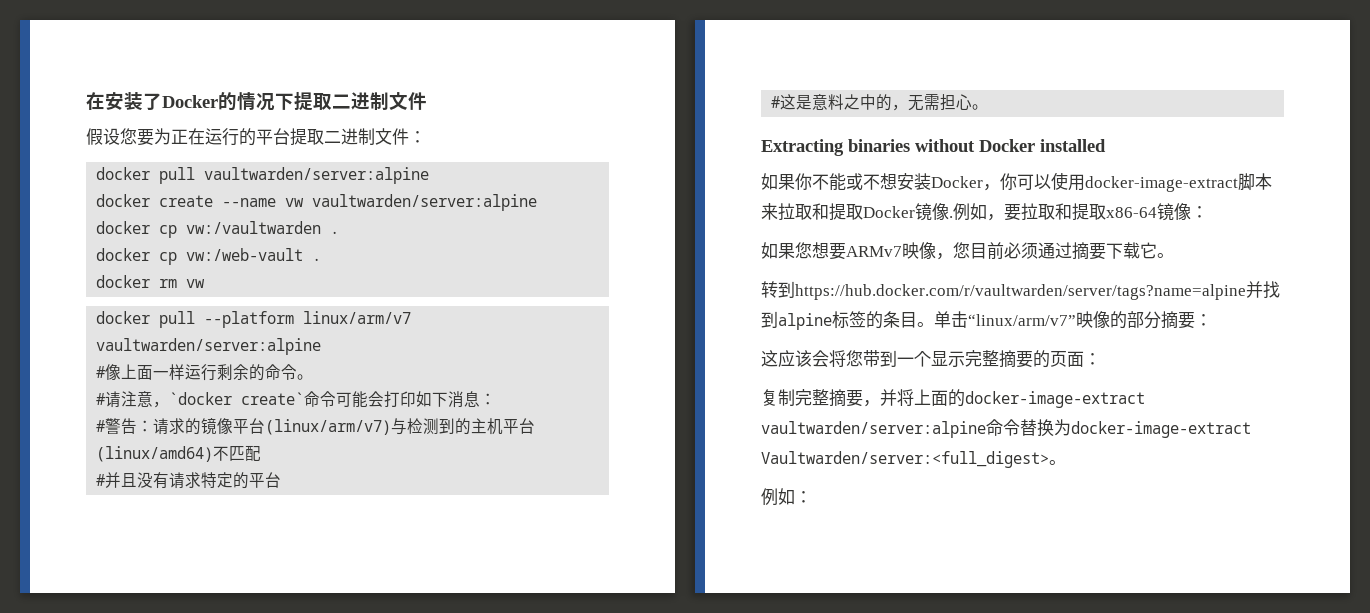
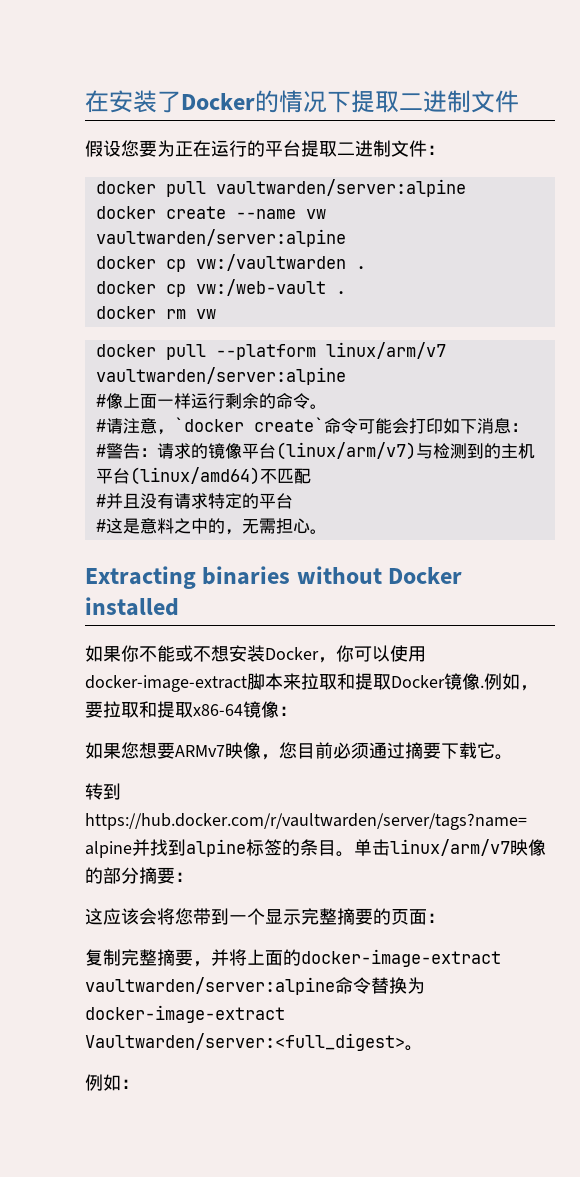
- 单击“linux/arm/v7”映像的部分摘要：
+ 单击linux/arm/v7映像的部分摘要：

